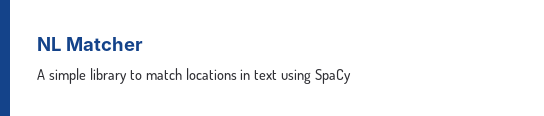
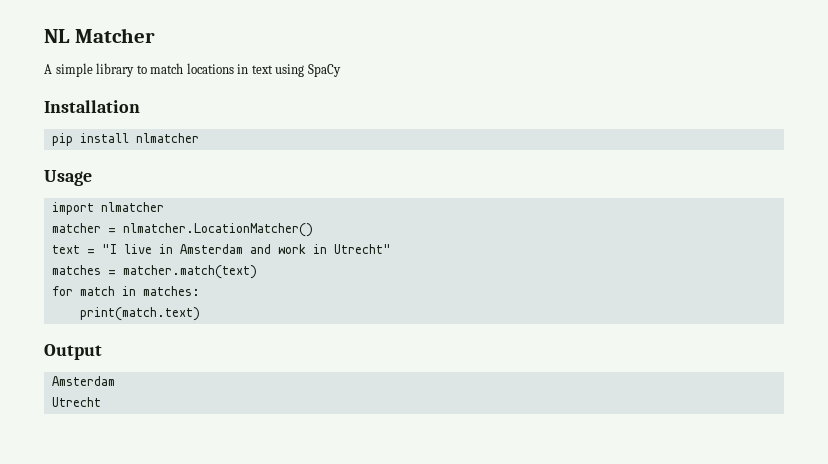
+ Installation
+ pip install nlmatcher
+ Usage
+ import nlmatcher
+ matcher = nlmatcher.LocationMatcher()
+ text = "I live in Amsterdam and work in Utrecht"
+ matches = matcher.match(text)
+ for match in matches:
+ print(match.text)
+ Output
+ Amsterdam
+ Utrecht

